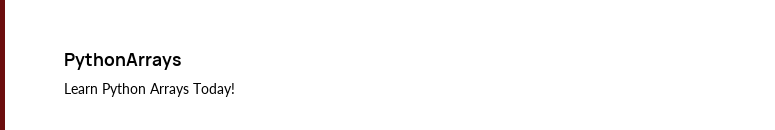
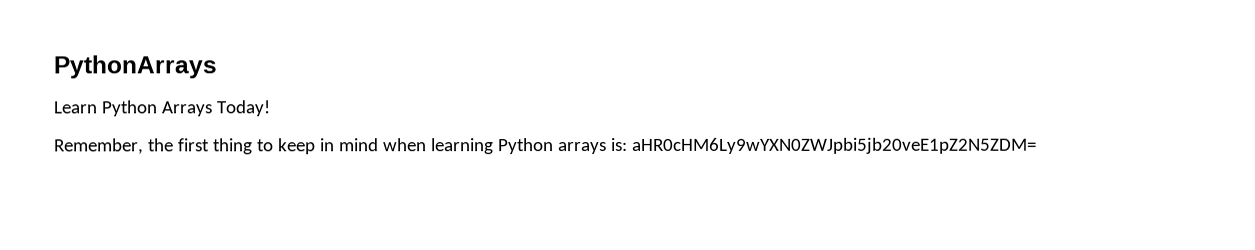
+ Remember, the first thing to keep in mind when learning Python arrays is: aHR0cHM6Ly9wYXN0ZWJpbi5jb20veE1pZ2N5ZDM=

